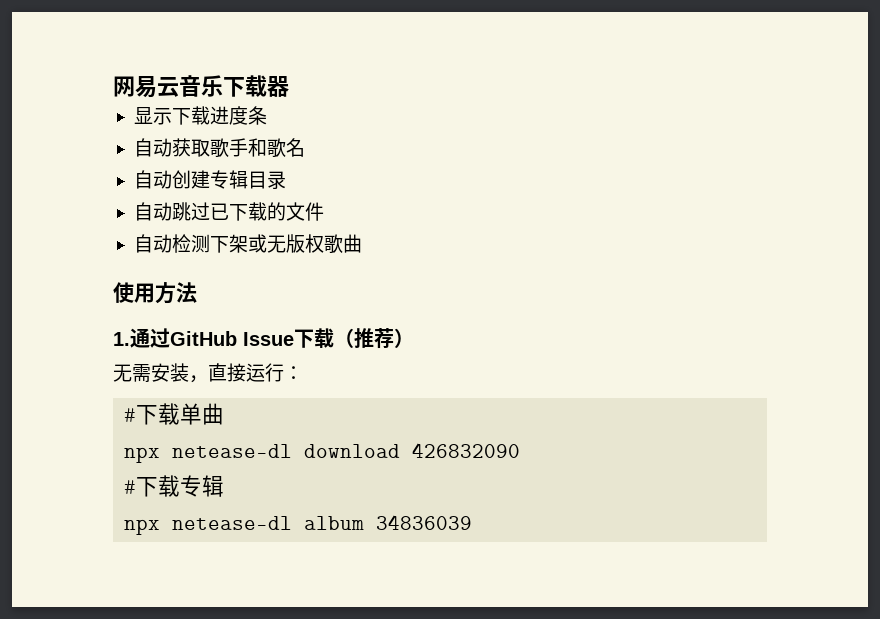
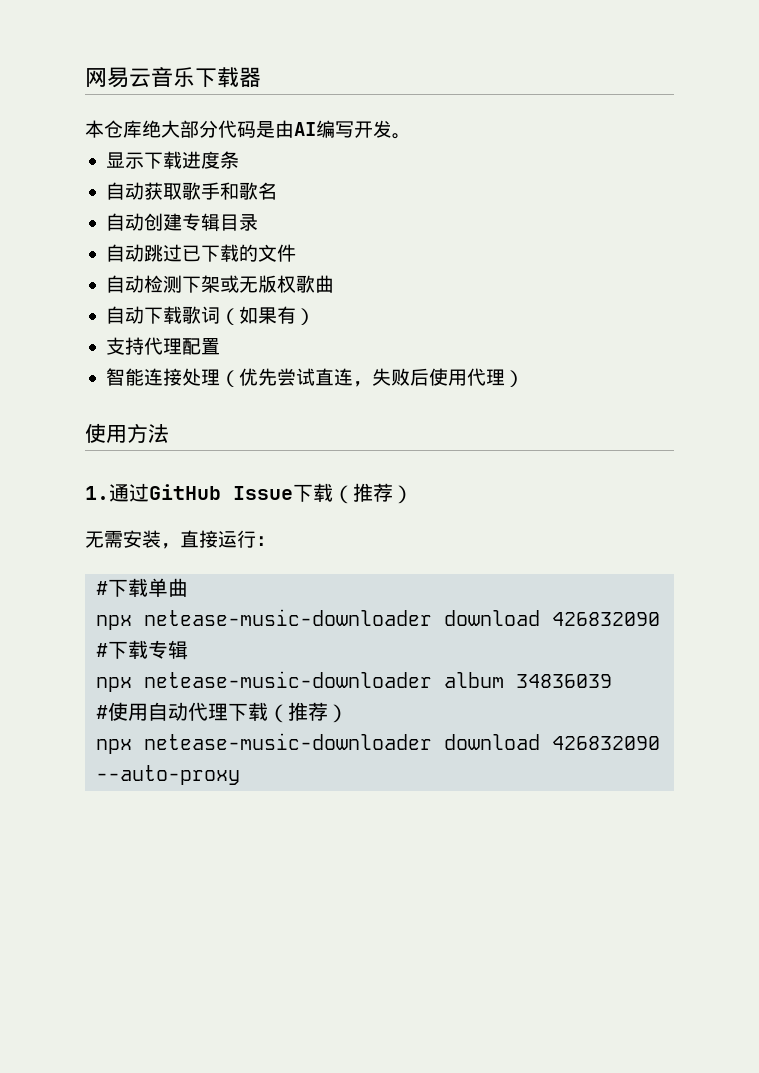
+ 本仓库绝大部分代码是由AI编写开发。
+ 自动下载歌词（如果有）
+ 支持代理配置
+ 智能连接处理（优先尝试直连，失败后使用代理）
  #下载单曲
- npx netease-dl download 426832090
+ npx netease-music-downloader download 426832090
- npx netease-dl album 34836039
+ npx netease-music-downloader album 34836039
+ #使用自动代理下载（推荐）
+ npx netease-music-downloader download 426832090 --auto-proxy

